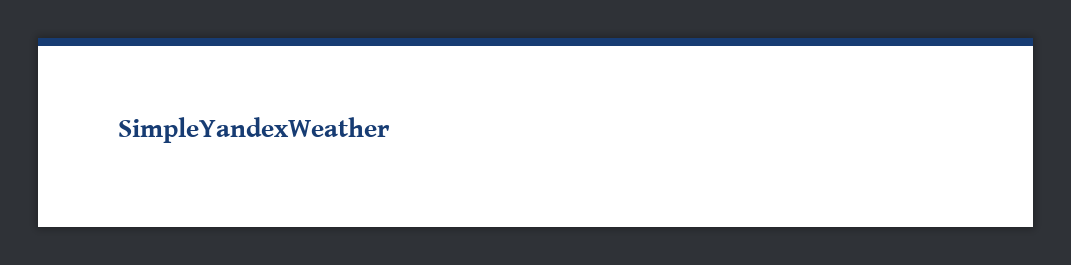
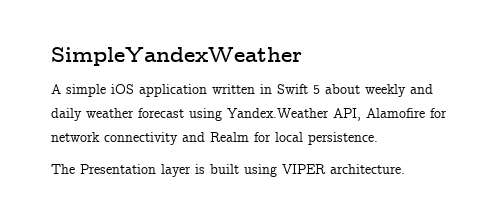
+ A simple iOS application written in Swift 5 about weekly and daily weather forecast using Yandex.Weather API, Alamofire for network connectivity and Realm for local persistence.
+ The Presentation layer is built using VIPER architecture.

